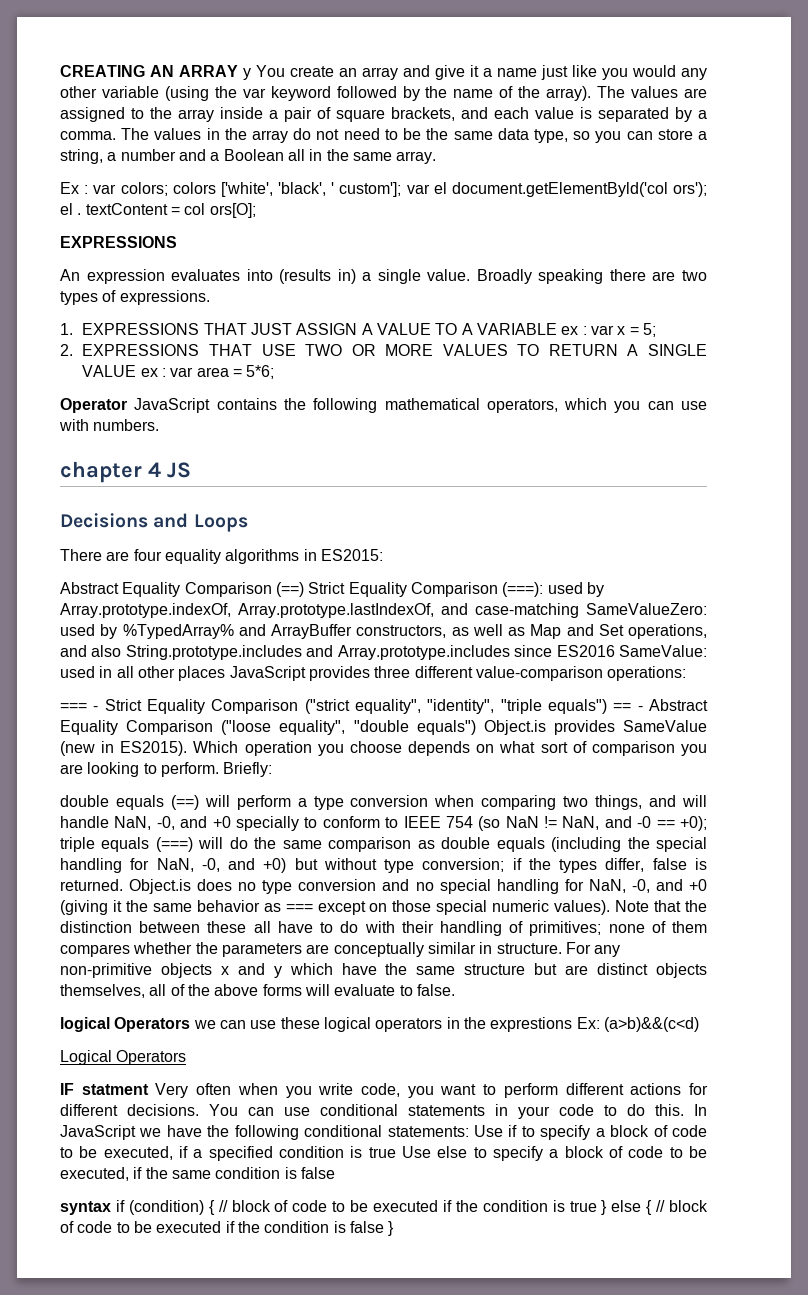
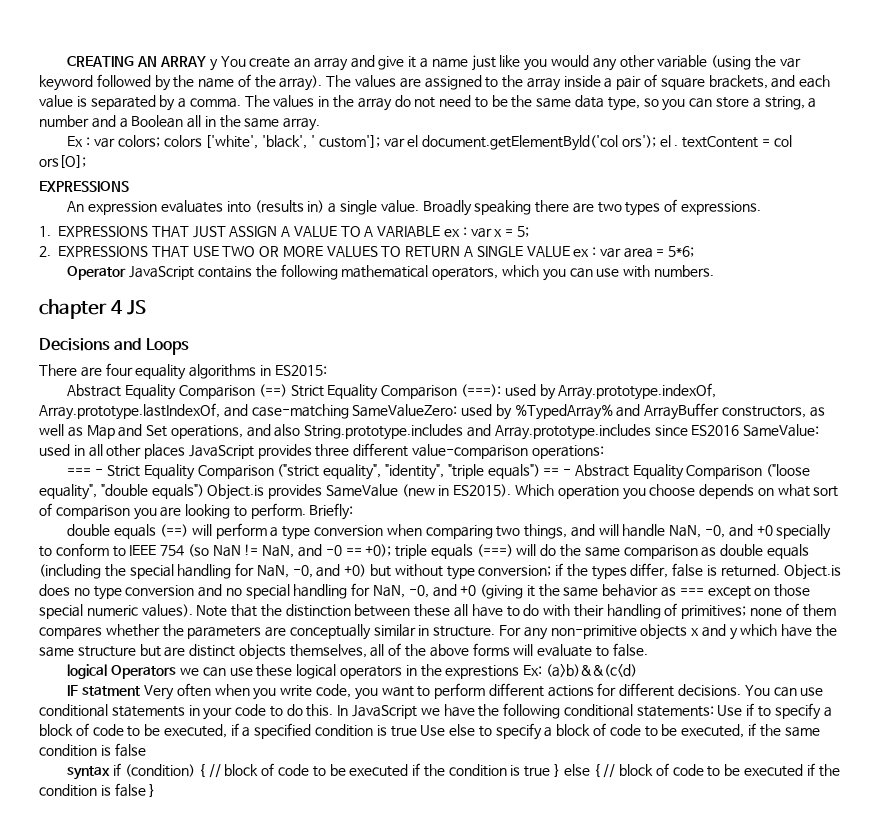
- Logical Operators

